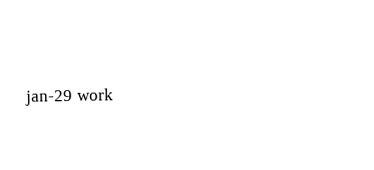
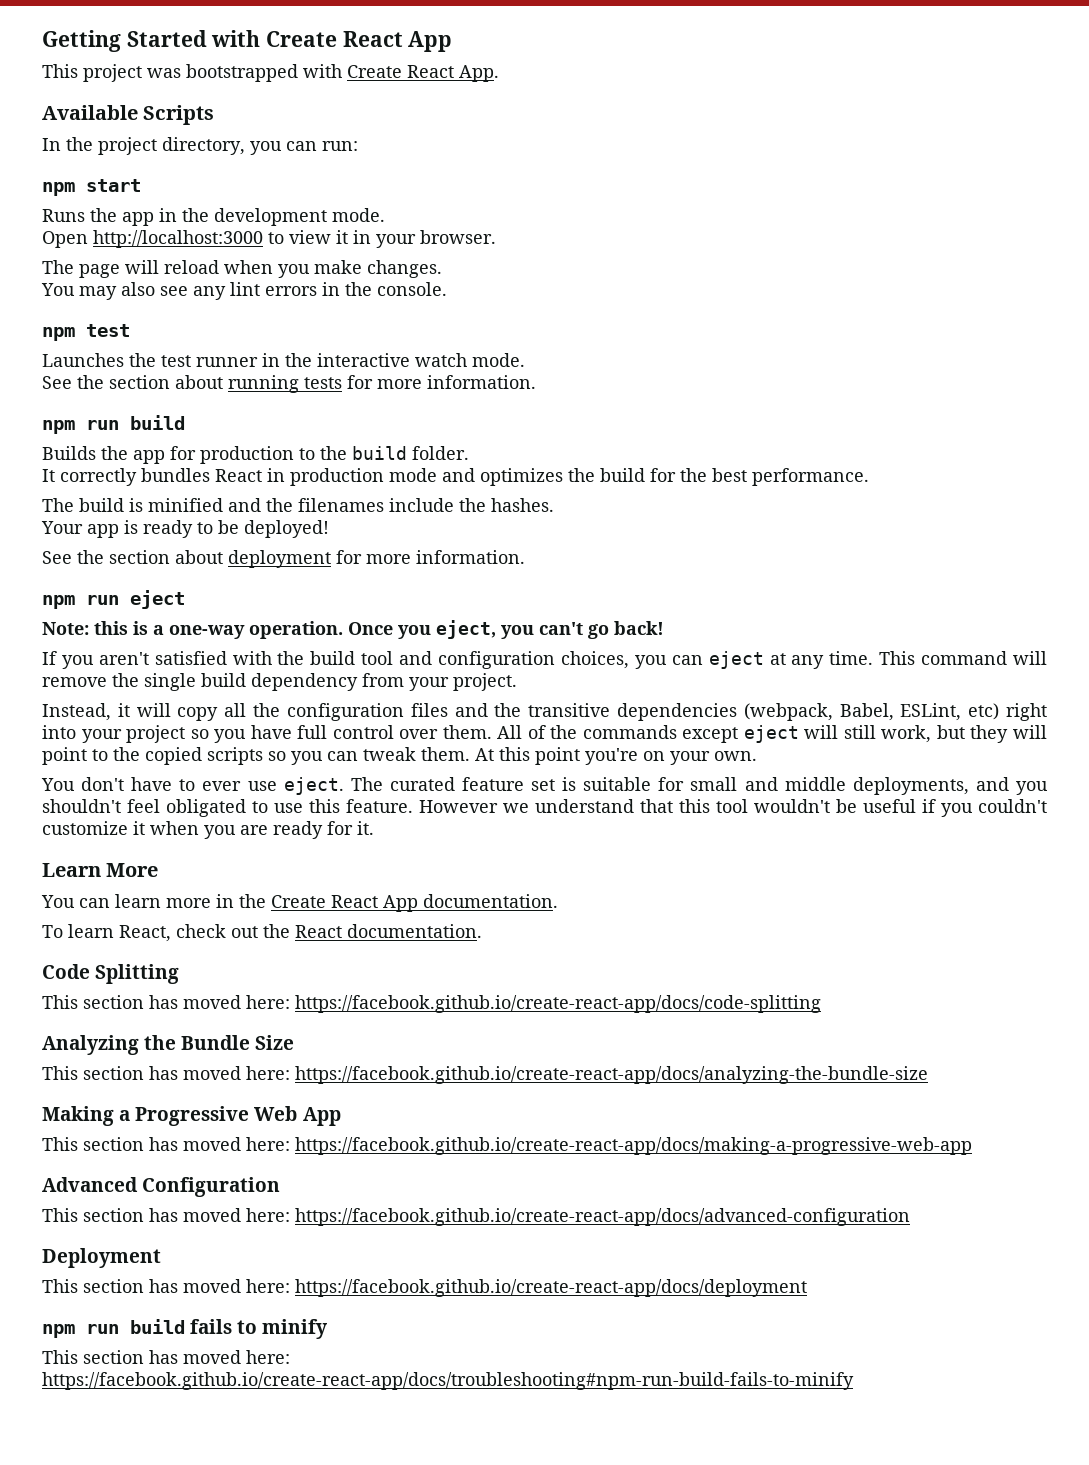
- jan-29 work
+ Getting Started with Create React App
+ This project was bootstrapped with Create React App.
+ Available Scripts
+ In the project directory, you can run:
+ npm start
+ Runs the app in the development mode.
+ Open http://localhost:3000 to view it in your browser.
+ The page will reload when you make changes.
+ You may also see any lint errors in the console.
+ npm test
+ Launches the test runner in the interactive watch mode.
+ See the section about running tests for more information.
+ npm run build
+ Builds the app for production to the build folder.
+ It correctly bundles React in production mode and optimizes the build for the best performance.
+ The build is minified and the filenames include the hashes.
+ Your app is ready to be deployed!
+ See the section about deployment for more information.
+ npm run eject
+ Note: this is a one-way operation. Once you eject, you can't go back!
+ If you aren't satisfied with the build tool and configuration choices, you can eject at any time. This command will remove the single build dependency from your project.
+ Instead, it will copy all the configuration files and the transitive dependencies (webpack, Babel, ESLint, etc) right into your project so you have full control over them. All of the commands except eject will still work, but they will point to the copied scripts so you can tweak them. At this point you're on your own.
+ You don't have to ever use eject. The curated feature set is suitable for small and middle deployments, and you shouldn't feel obligated to use this feature. However we understand that this tool wouldn't be useful if you couldn't customize it when you are ready for it.
+ Learn More
+ You can learn more in the Create React App documentation.
+ To learn React, check out the React documentation.
+ Code Splitting
+ This section has moved here: https://facebook.github.io/create-react-app/docs/code-splitting
+ Analyzing the Bundle Size
+ This section has moved here: https://facebook.github.io/create-react-app/docs/analyzing-the-bundle-size
+ Making a Progressive Web App
+ This section has moved here: https://facebook.github.io/create-react-app/docs/making-a-progressive-web-app
+ Advanced Configuration
+ This section has moved here: https://facebook.github.io/create-react-app/docs/advanced-configuration
+ Deployment
+ This section has moved here: https://facebook.github.io/create-react-app/docs/deployment
+ npm run build fails to minify
+ This section has moved here: https://facebook.github.io/create-react-app/docs/troubleshooting#npm-run-build-fails-to-minify

